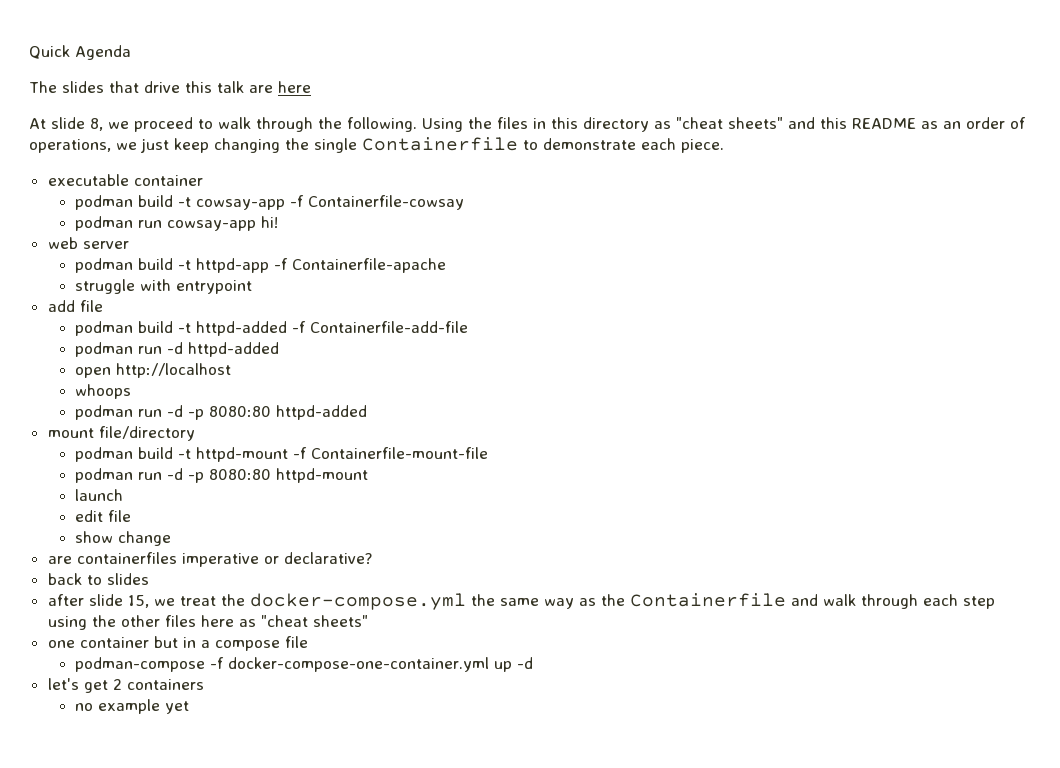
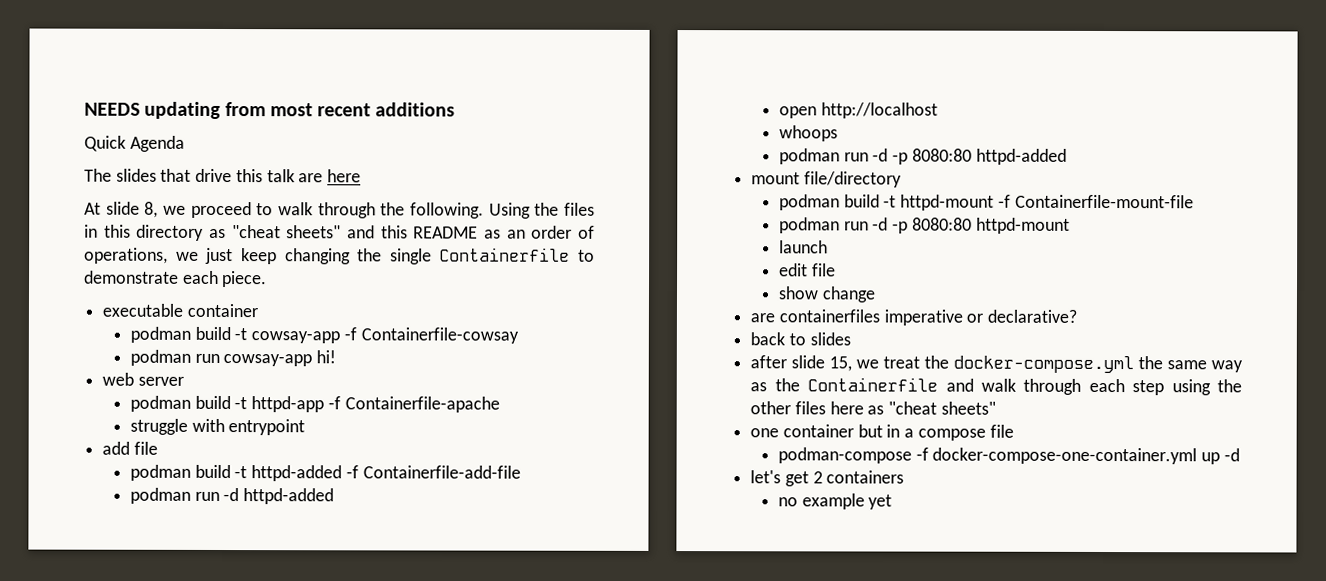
+ NEEDS updating from most recent additions

